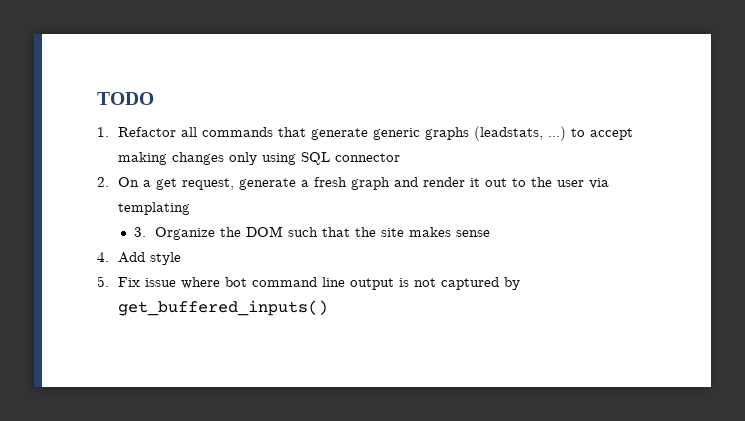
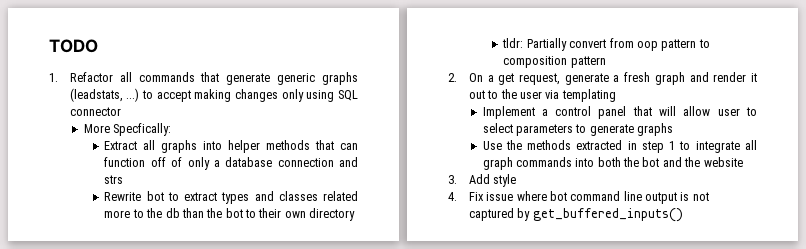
+ More Specfically:
+ Extract all graphs into helper methods that can function off of only a database connection and strs
+ Rewrite bot to extract types and classes related more to the db than the bot to their own directory
+ tldr: Partially convert from oop pattern to composition pattern
- 3. Organize the DOM such that the site makes sense
- 4. Add style
+ Implement a control panel that will allow user to select parameters to generate graphs
+ Use the methods extracted in step 1 to integrate all graph commands into both the bot and the website
+ 3. Add style
- 5. Fix issue where bot command line output is not captured by get_buffered_inputs()
+ 4. Fix issue where bot command line output is not captured by get_buffered_inputs()

